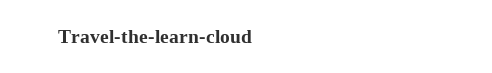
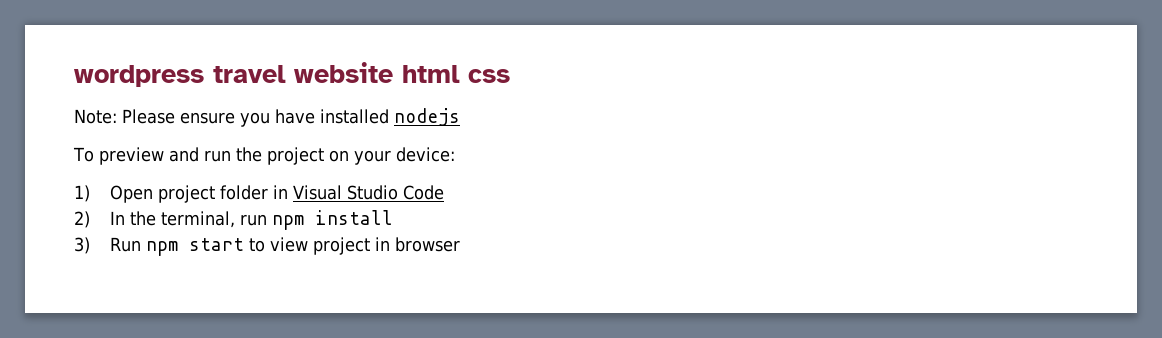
- Travel-the-learn-cloud
+ wordpress travel website html css
+ Note: Please ensure you have installed nodejs
+ To preview and run the project on your device:
+ 1) Open project folder in Visual Studio Code
+ 2) In the terminal, run npm install
+ 3) Run npm start to view project in browser

